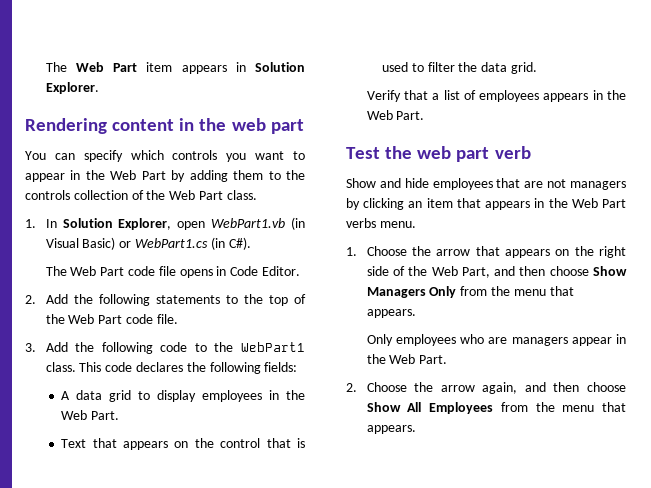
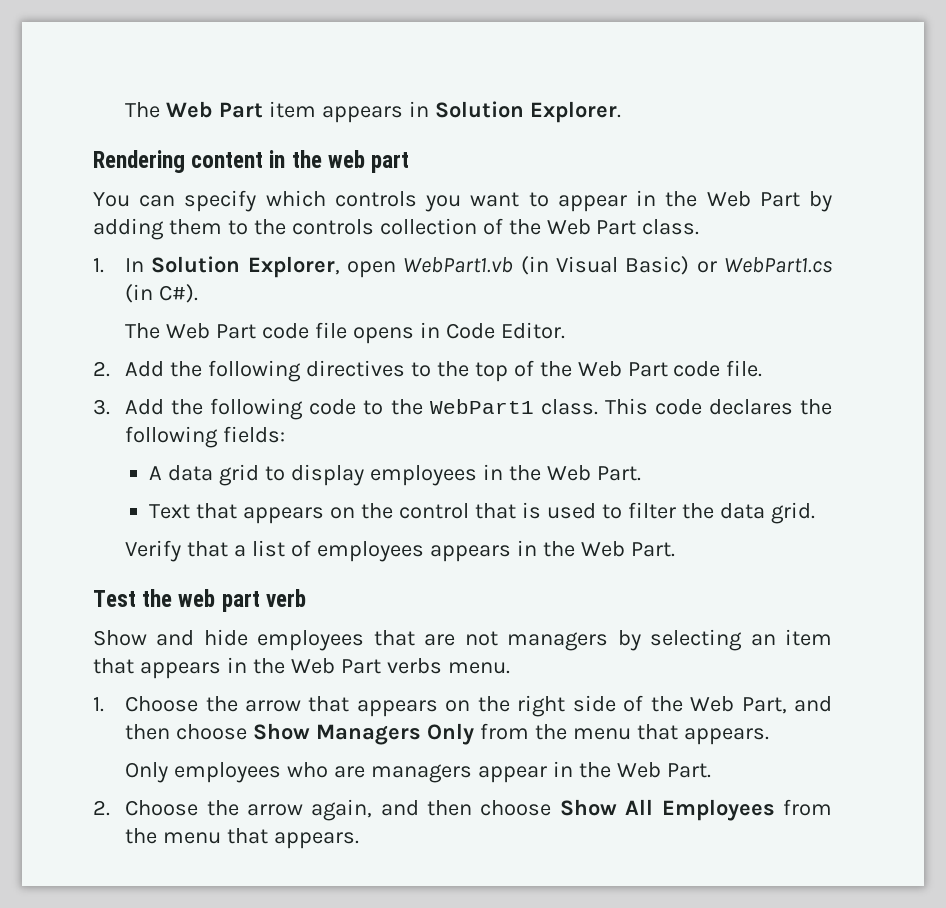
- 2. Add the following statements to the top of the Web Part code file.
+ 2. Add the following directives to the top of the Web Part code file.
- Show and hide employees that are not managers by clicking an item that appears in the Web Part verbs menu.
+ Show and hide employees that are not managers by selecting an item that appears in the Web Part verbs menu.

